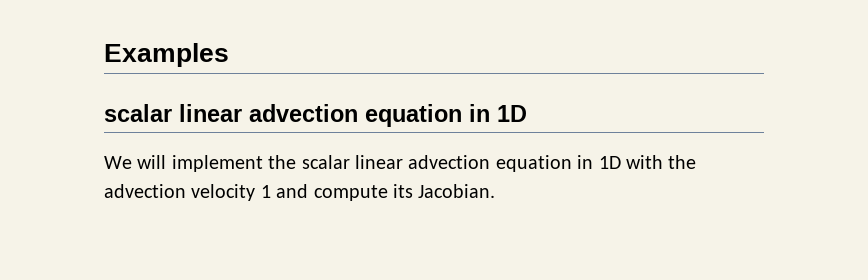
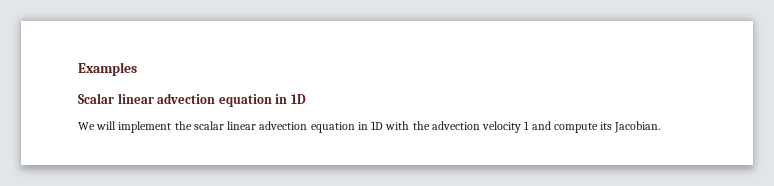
  Examples
- scalar linear advection equation in 1D
+ Scalar linear advection equation in 1D

